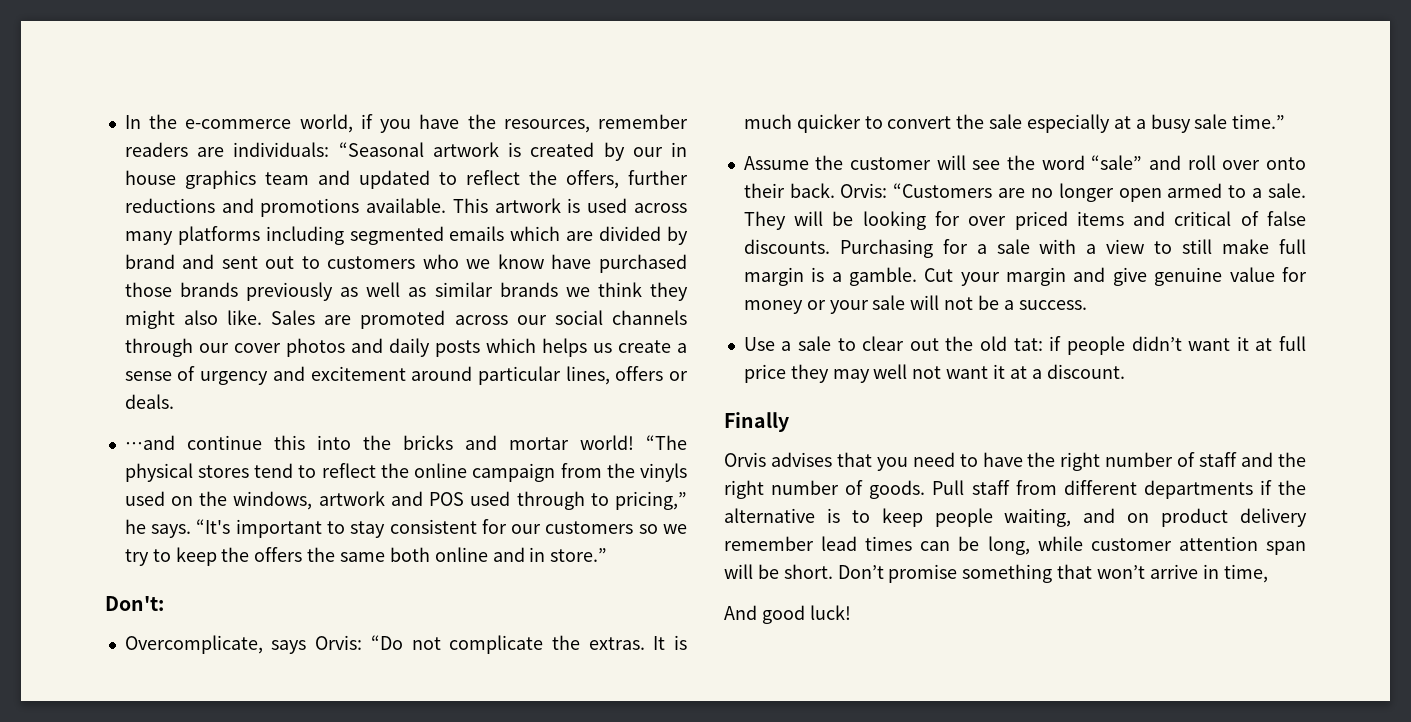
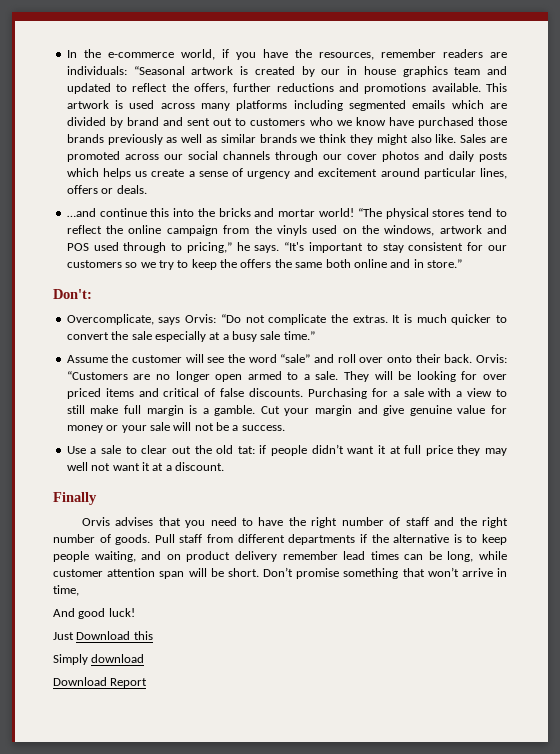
+ Just Download this
+ Simply download
+ Download Report

